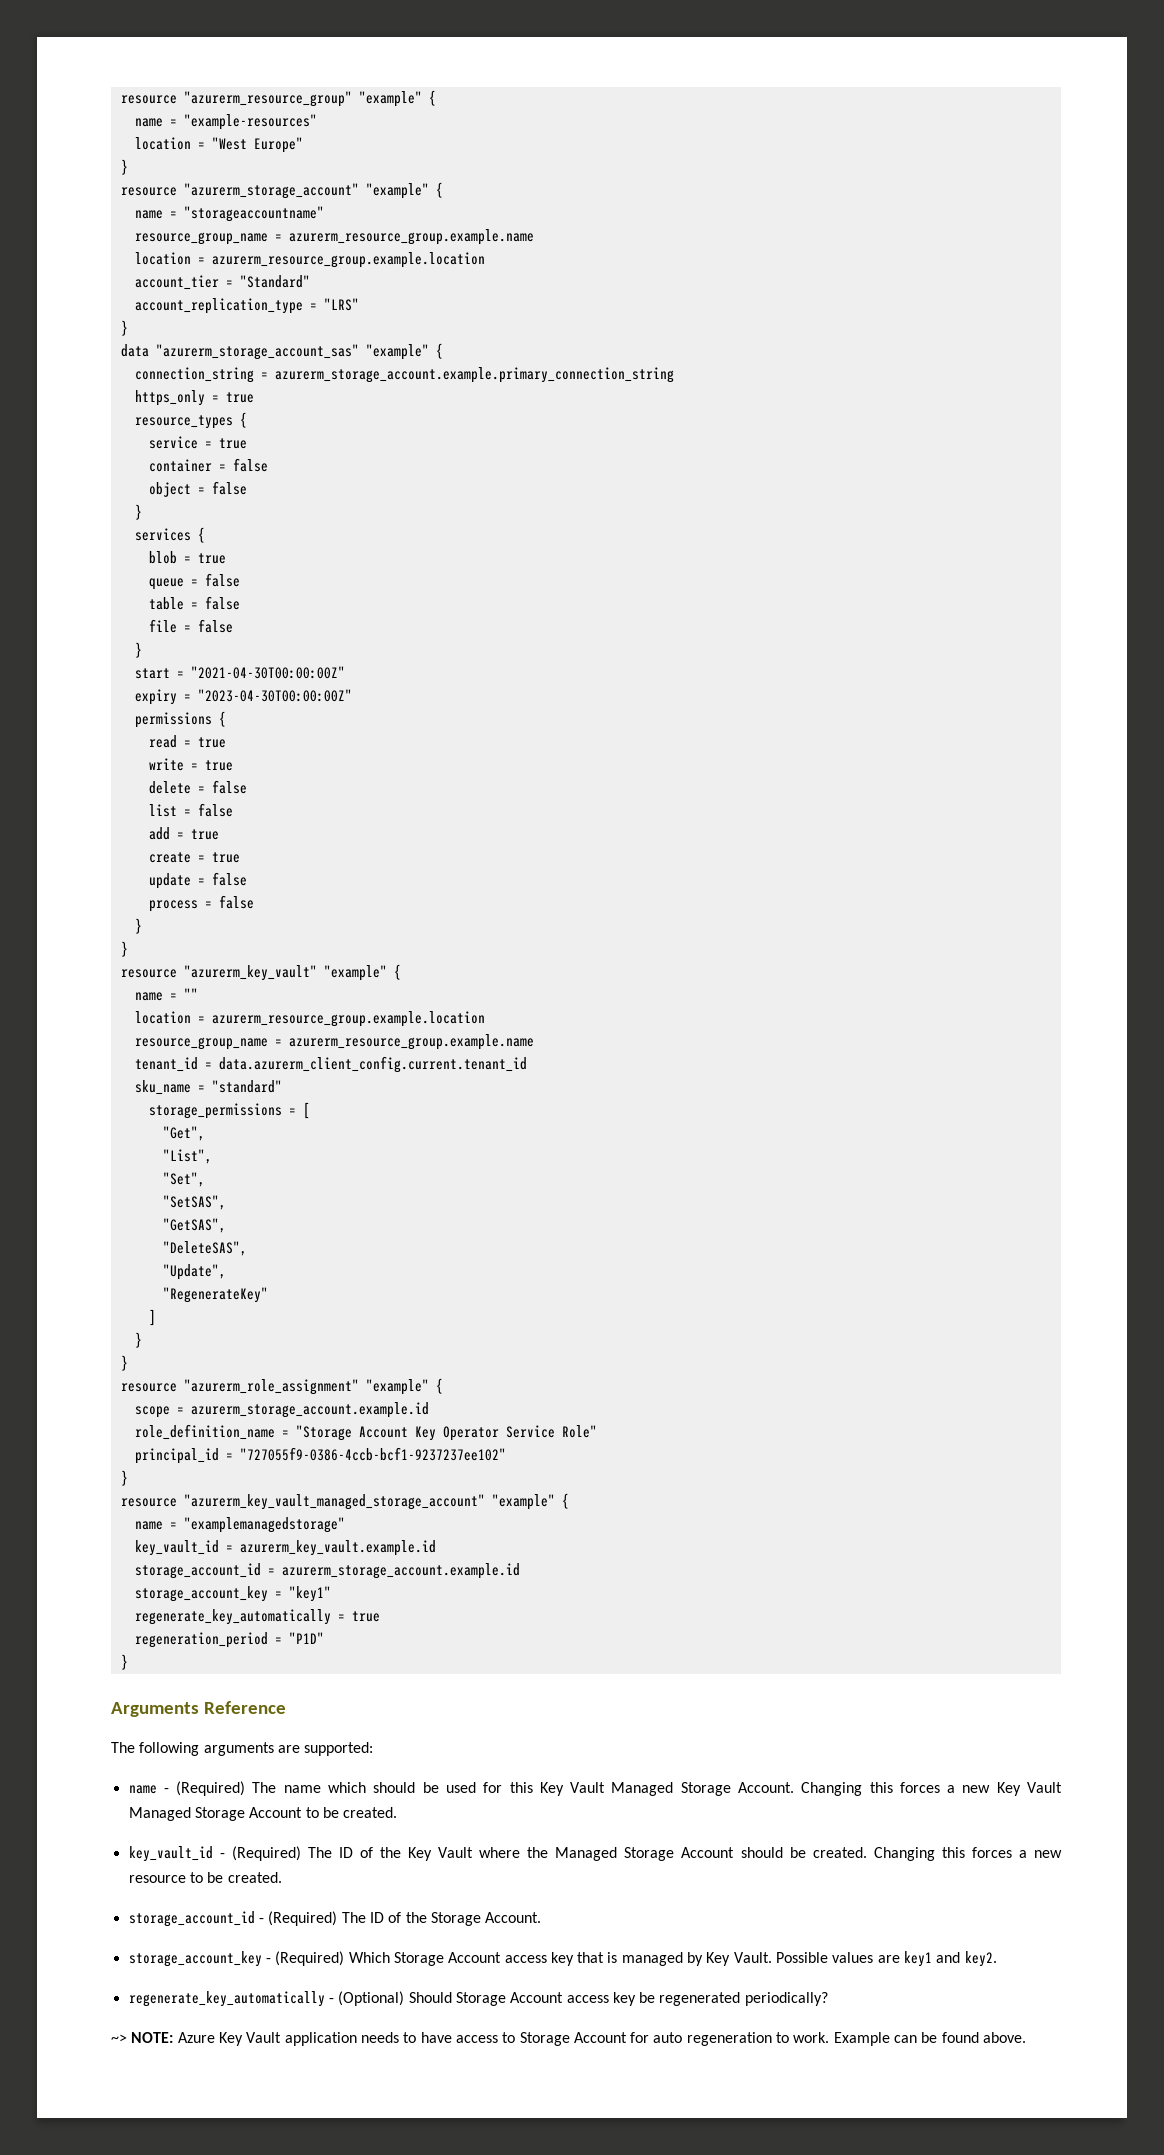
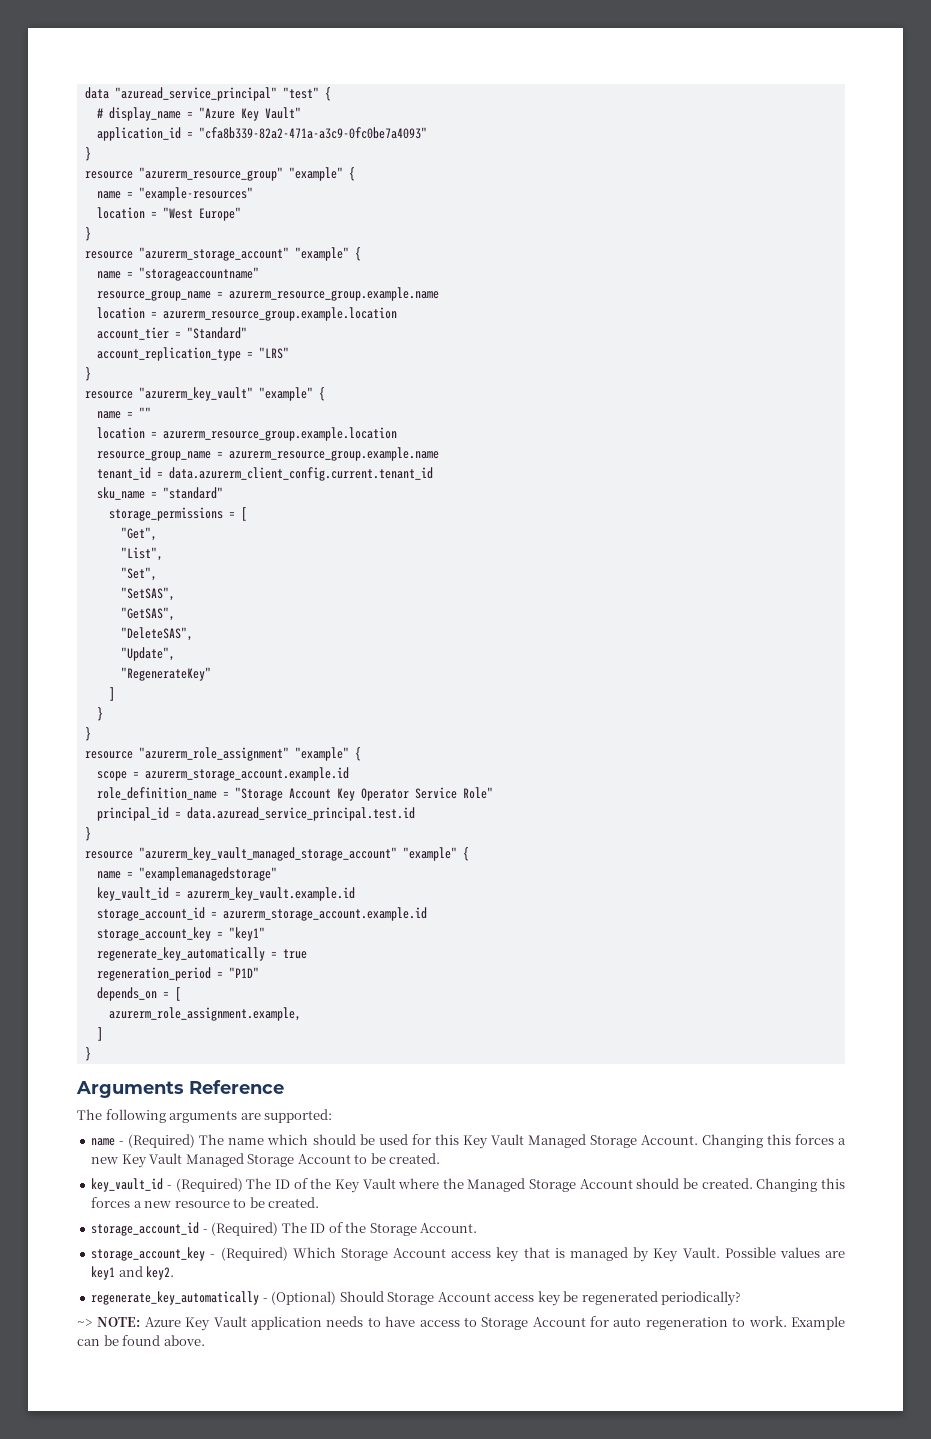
+ data "azuread_service_principal" "test" {
+ # display_name = "Azure Key Vault"
+ application_id = "cfa8b339-82a2-471a-a3c9-0fc0be7a4093"
+ }
- data "azurerm_storage_account_sas" "example" {
- connection_string = azurerm_storage_account.example.primary_connection_string
- https_only = true
- resource_types {
- service = true
- container = false
- object = false
- }
- services {
- blob = true
- queue = false
- table = false
- file = false
- }
- start = "2021-04-30T00:00:00Z"
- expiry = "2023-04-30T00:00:00Z"
- permissions {
- read = true
- write = true
- delete = false
- list = false
- add = true
- create = true
- update = false
- process = false
- }
- }
- principal_id = "727055f9-0386-4ccb-bcf1-9237237ee102"
+ principal_id = data.azuread_service_principal.test.id
+ depends_on = [
+ azurerm_role_assignment.example,
+ ]

